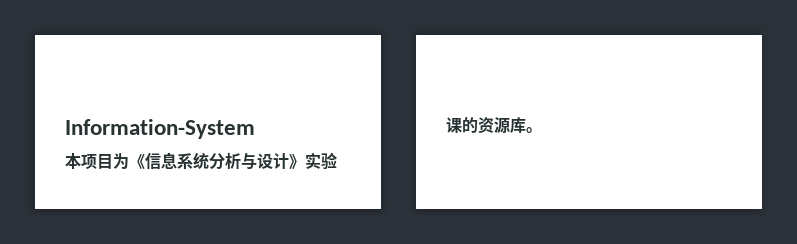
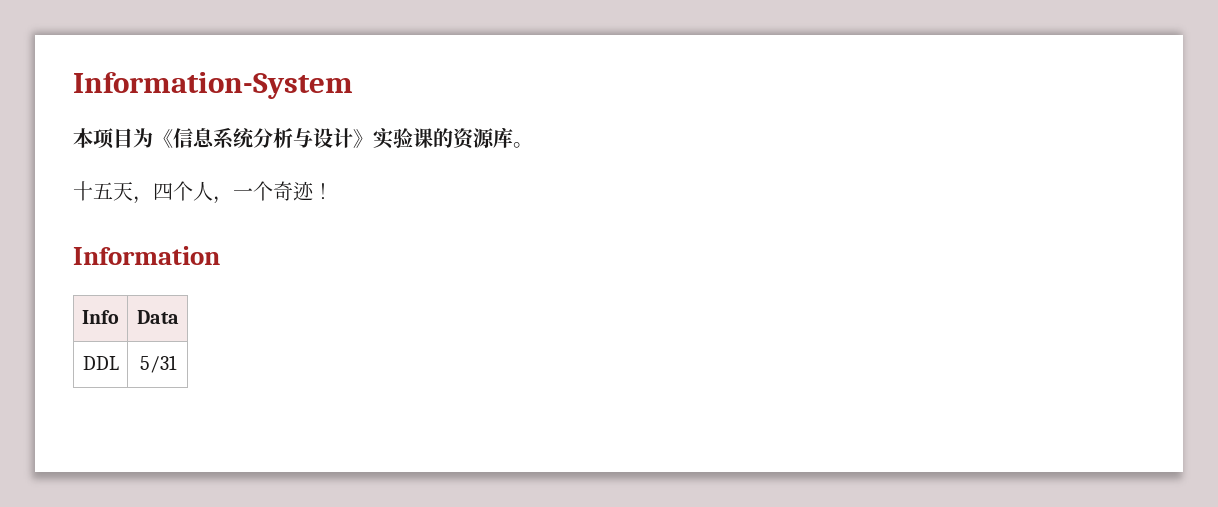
+ 十五天，四个人，一个奇迹！
+ Information
+ Info | Data
+ DDL | 5/31

